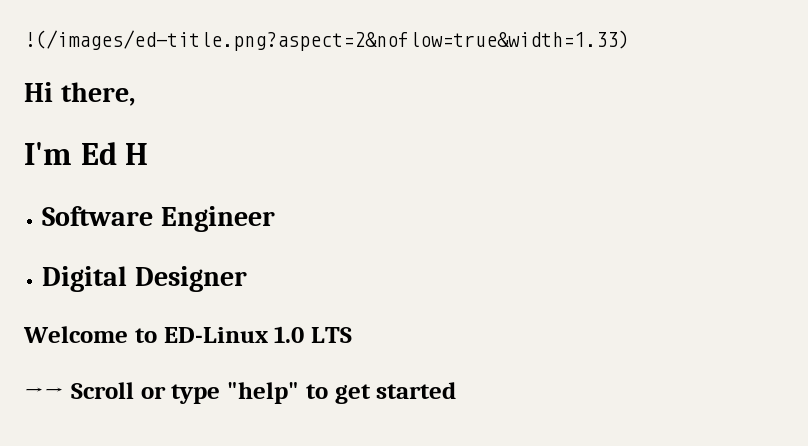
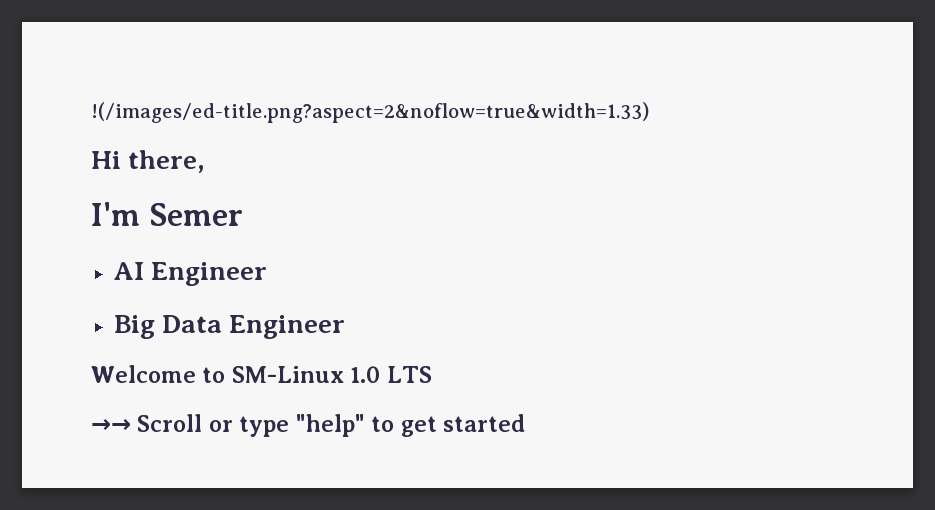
- I'm Ed H
- Software Engineer
- Digital Designer
+ I'm Semer
+ AI Engineer
+ Big Data Engineer
- Welcome to ED-Linux 1.0 LTS
+ Welcome to SM-Linux 1.0 LTS

